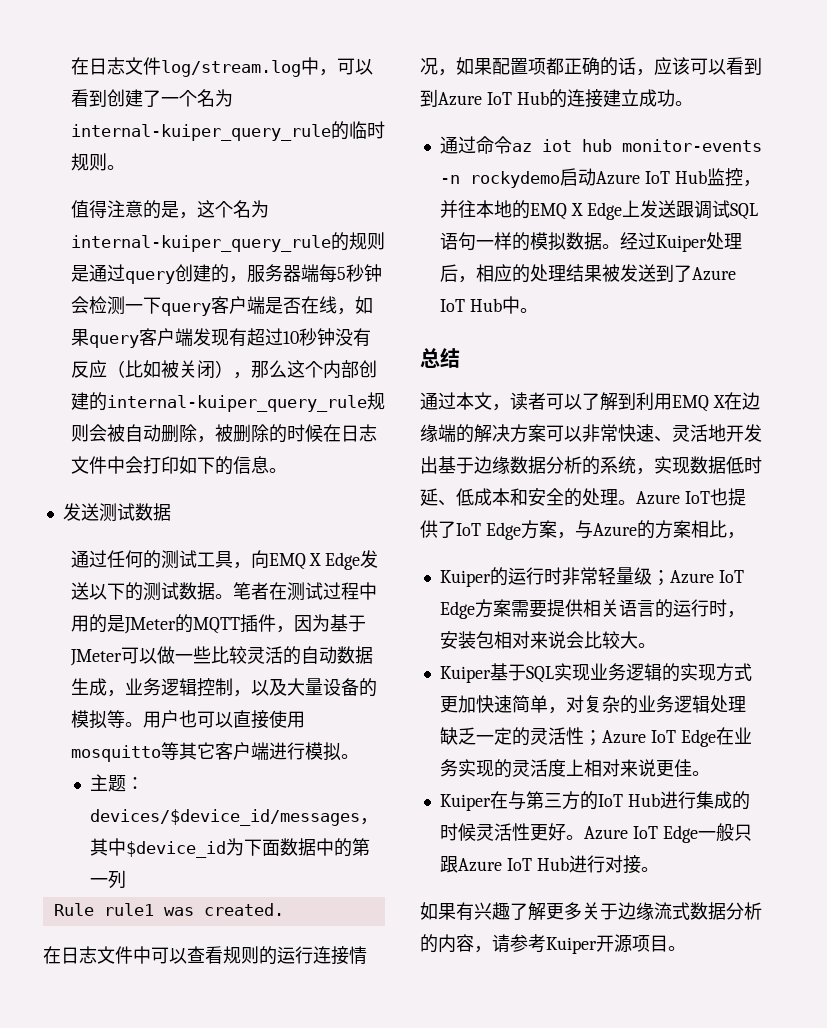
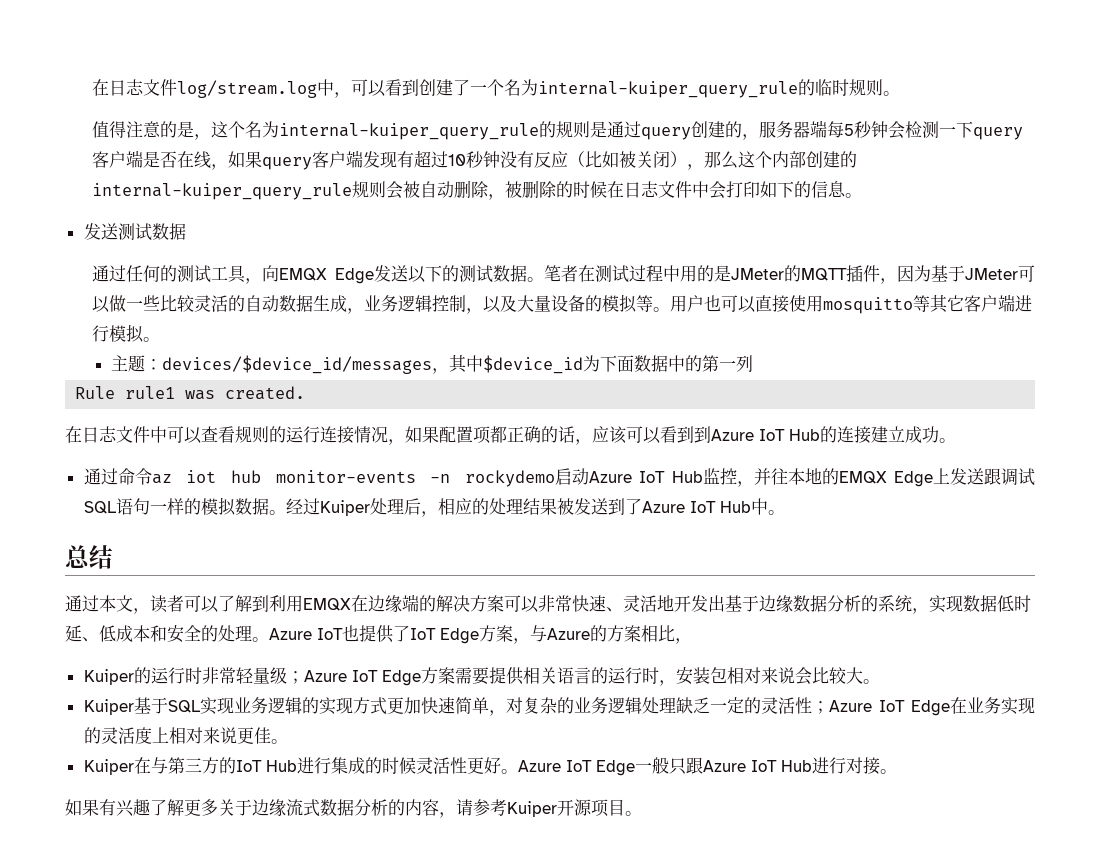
- 通过任何的测试工具，向EMQ X Edge发送以下的测试数据。
+ 通过任何的测试工具，向EMQX Edge发送以下的测试数据。
- 通过命令az iot hub monitor-events -n rockydemo启动Azure IoT Hub监控，并往本地的EMQ X Edge上发送跟调试SQL语句一样的模拟数据。
+ 通过命令az iot hub monitor-events -n rockydemo启动Azure IoT Hub监控，并往本地的EMQX Edge上发送跟调试SQL语句一样的模拟数据。
- 通过本文，读者可以了解到利用EMQ X在边缘端的解决方案可以非常快速、灵活地开发出基于边缘数据分析的系统，实现数据低时延、低成本和安全的处理。
+ 通过本文，读者可以了解到利用EMQX在边缘端的解决方案可以非常快速、灵活地开发出基于边缘数据分析的系统，实现数据低时延、低成本和安全的处理。

